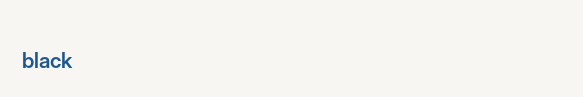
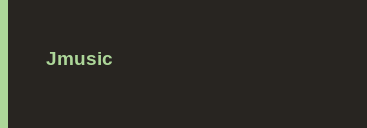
- black
+ Jmusic

